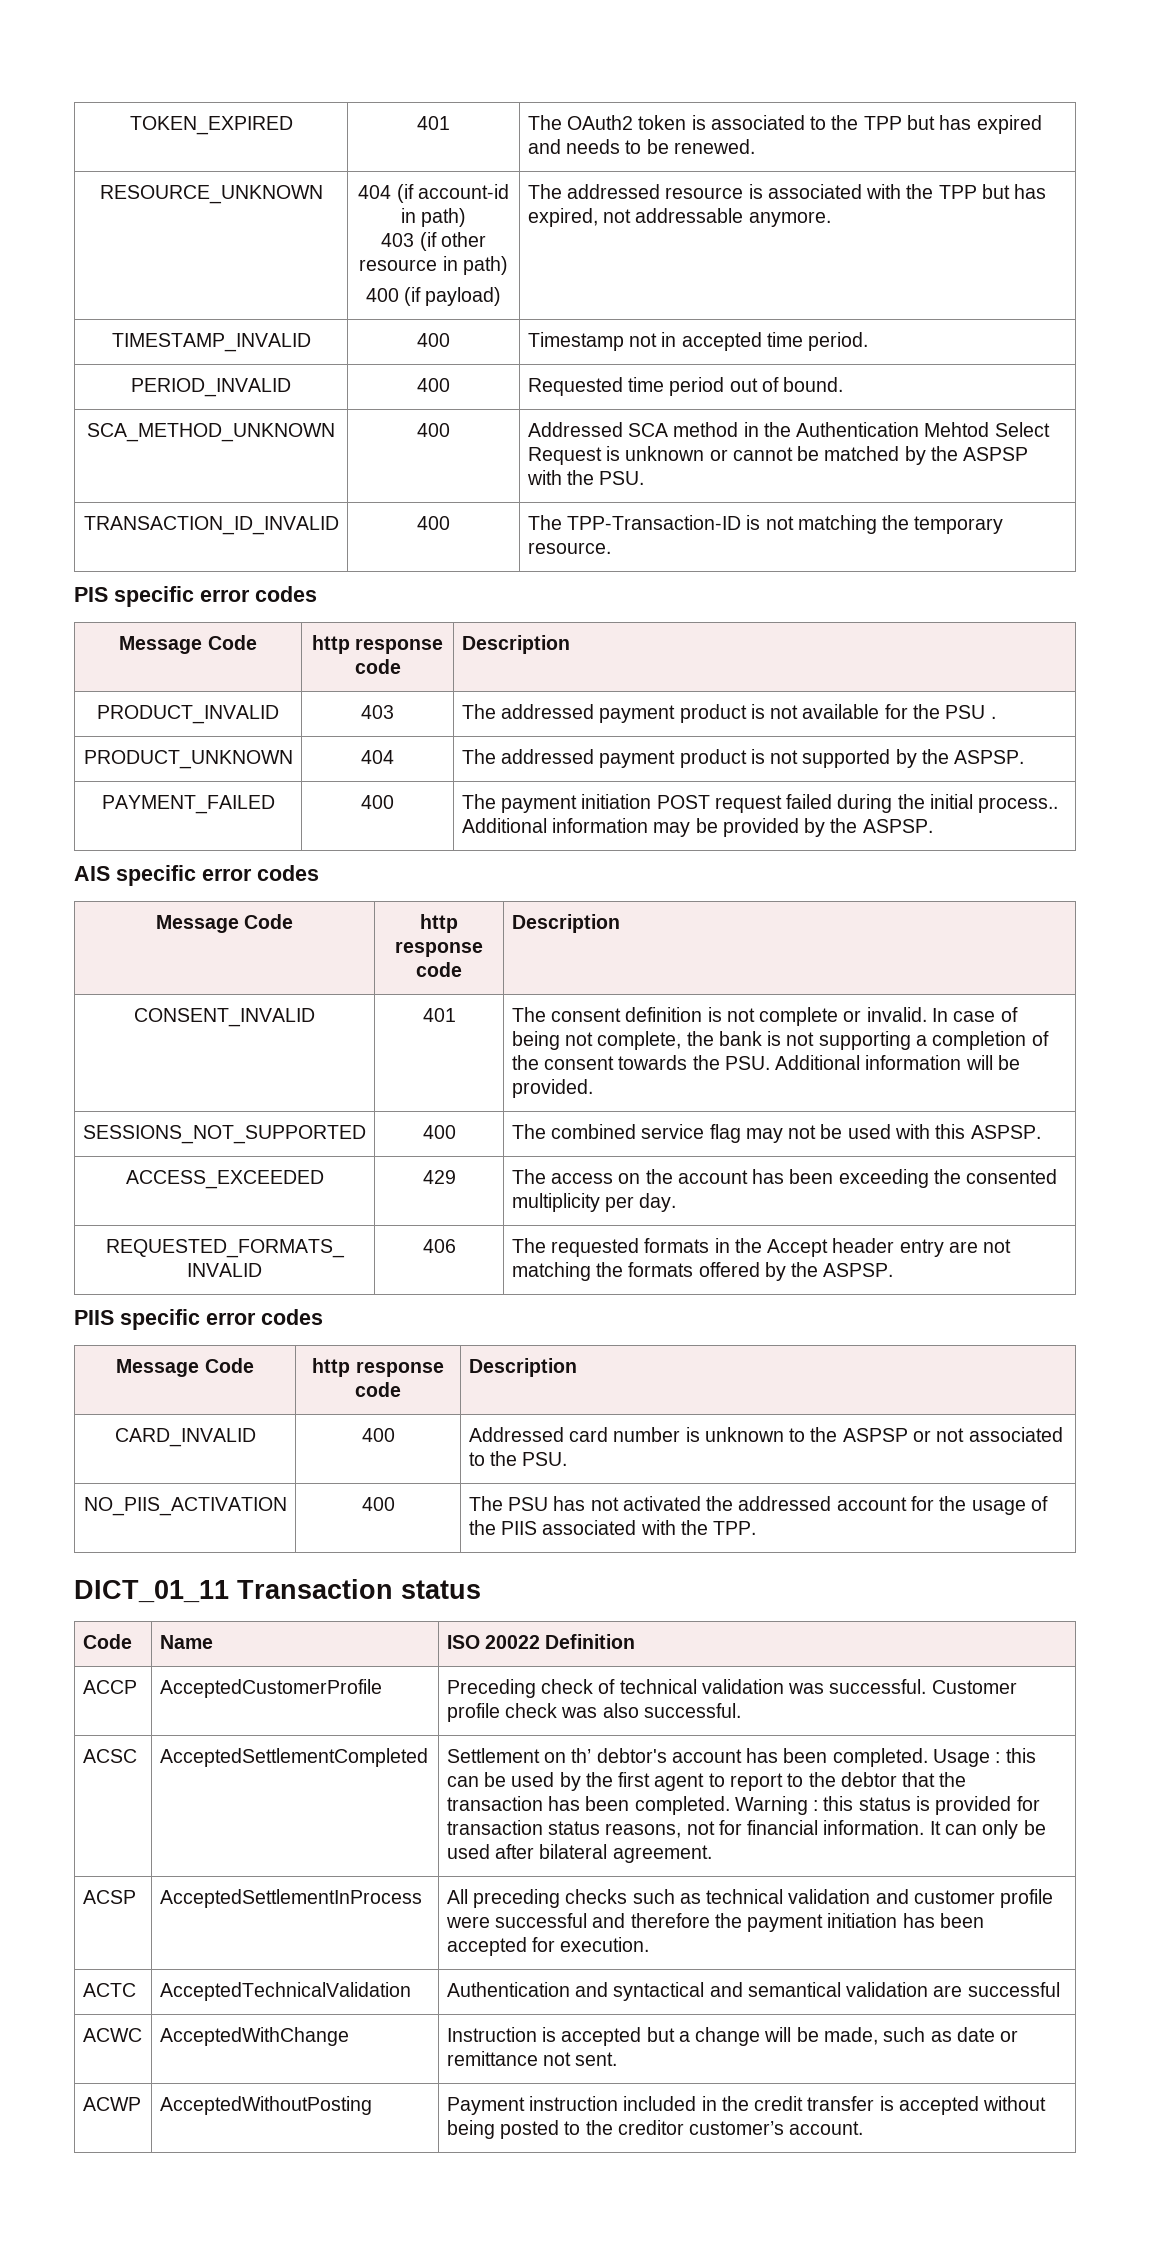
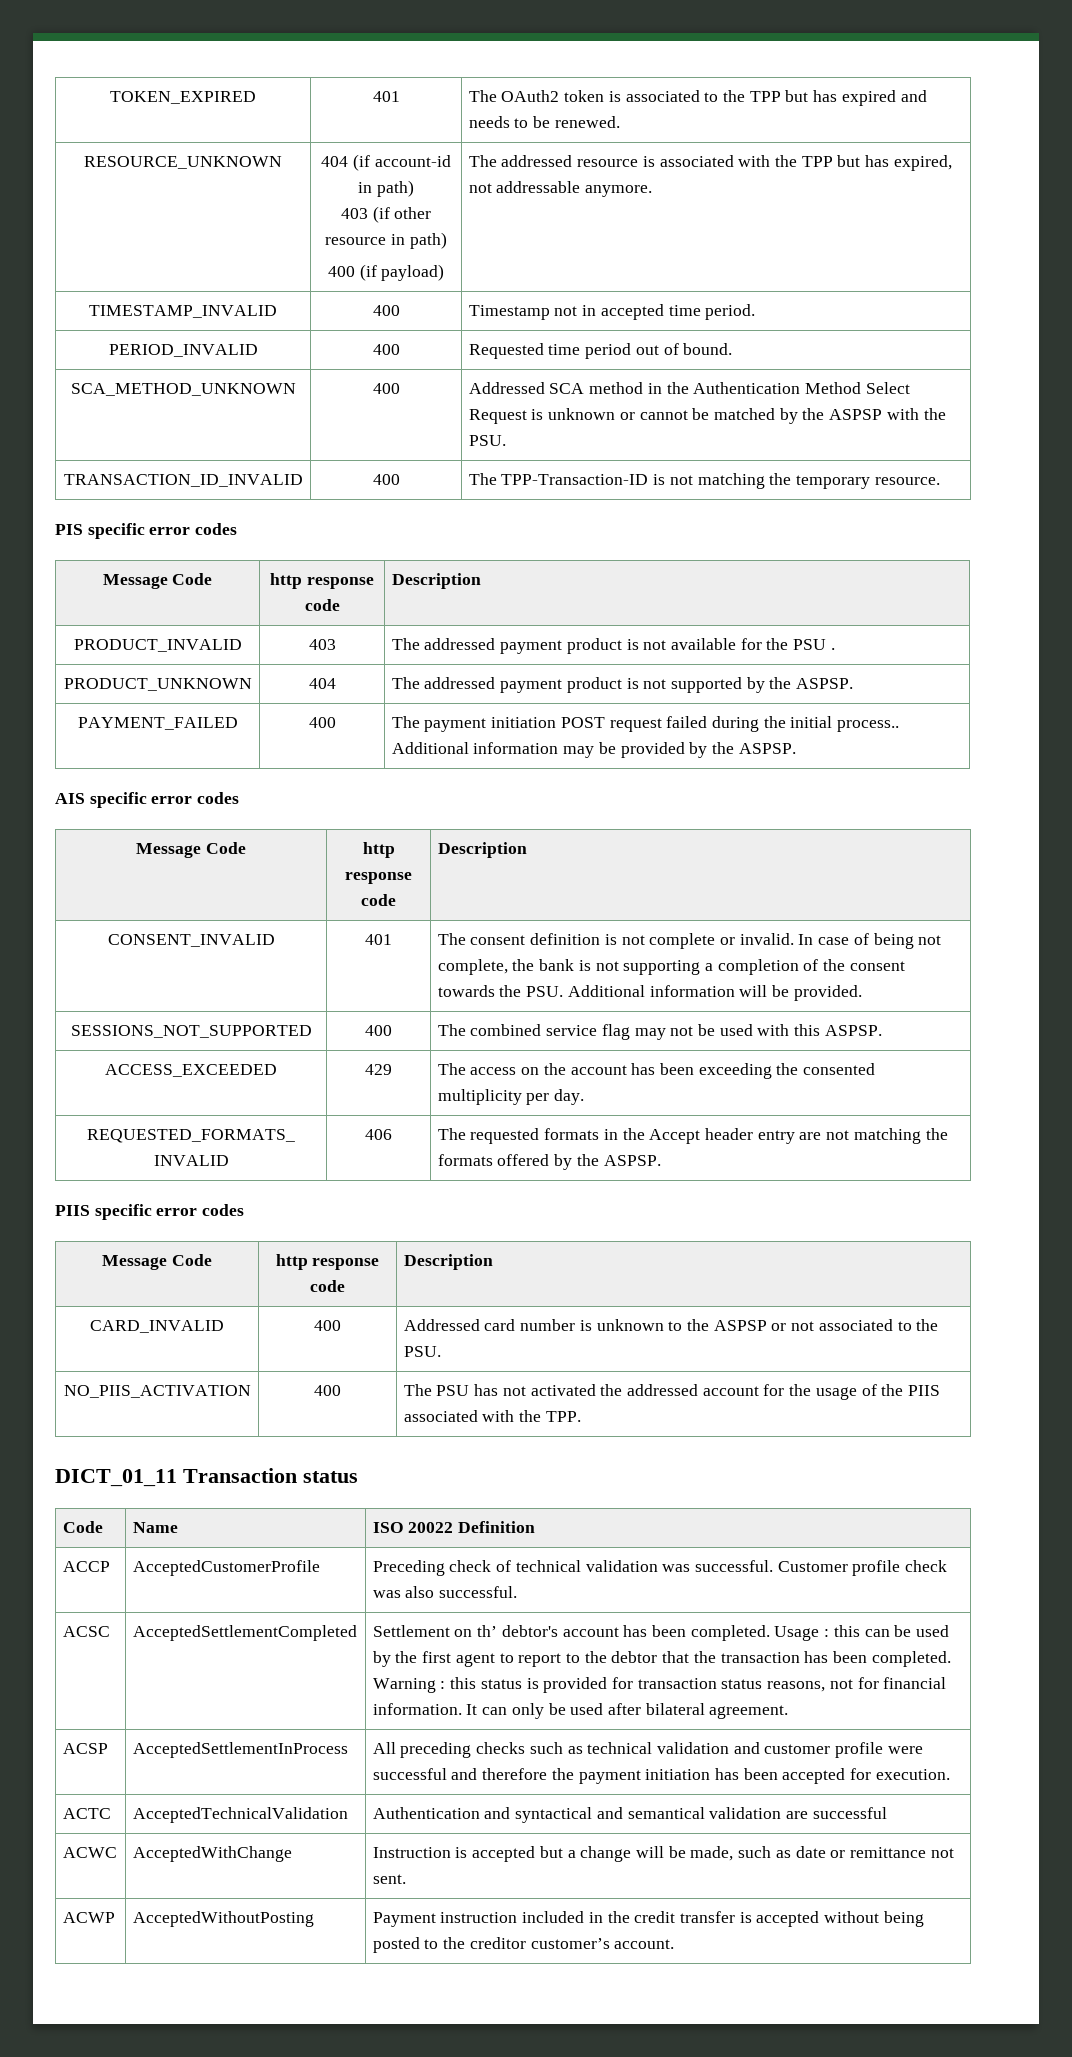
- SCA_METHOD_UNKNOWN | 400 | Addressed SCA method in the Authentication Mehtod Select Request is unknown or cannot be matched by the ASPSP with the PSU.
+ SCA_METHOD_UNKNOWN | 400 | Addressed SCA method in the Authentication Method Select Request is unknown or cannot be matched by the ASPSP with the PSU.

